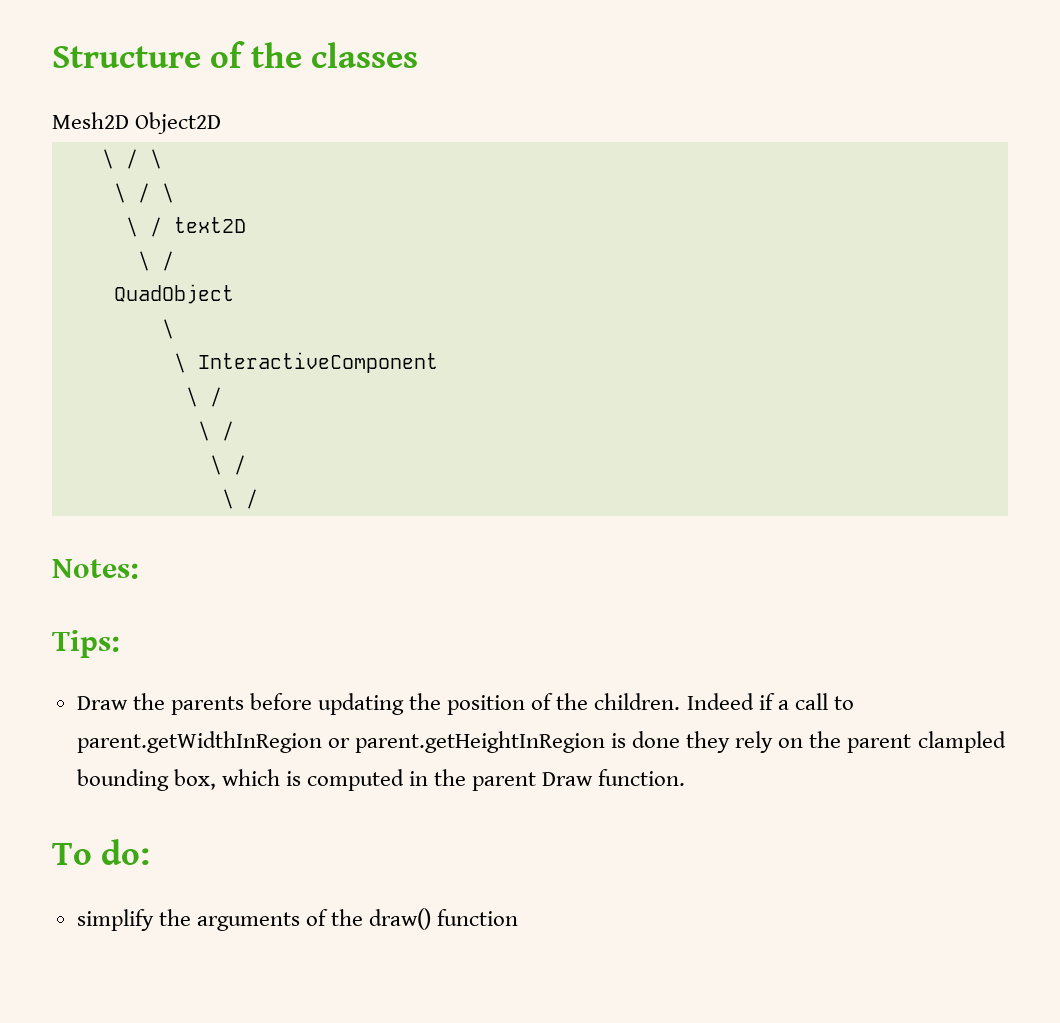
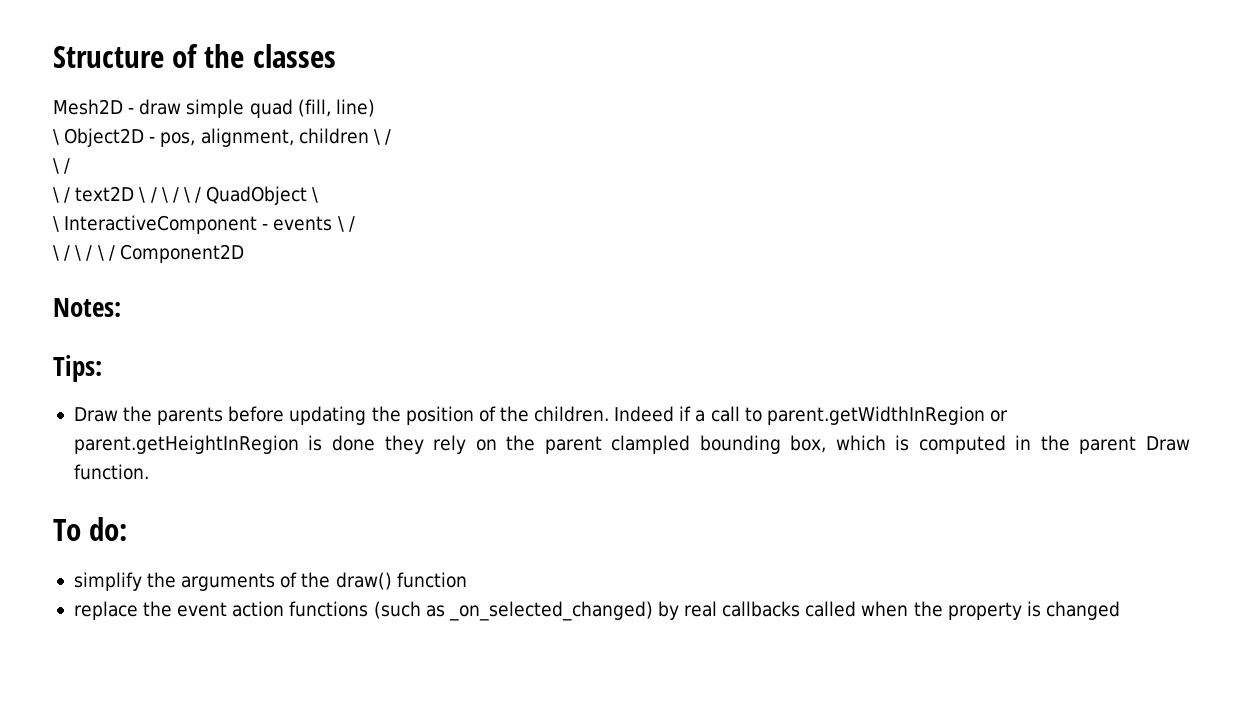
- Mesh2D Object2D
- \ / \
- \ / \
- \ / text2D
+ Mesh2D - draw simple quad (fill, line)
+ \ Object2D - pos, alignment, children \ /
  \ /
- QuadObject
- \
- \ InteractiveComponent
- \ /
- \ /
- \ /
- \ /
+ \ / text2D \ / \ / \ / QuadObject \
+ \ InteractiveComponent - events \ /
+ \ / \ / \ / Component2D
+ replace the event action functions (such as _on_selected_changed) by real callbacks called when the property is changed

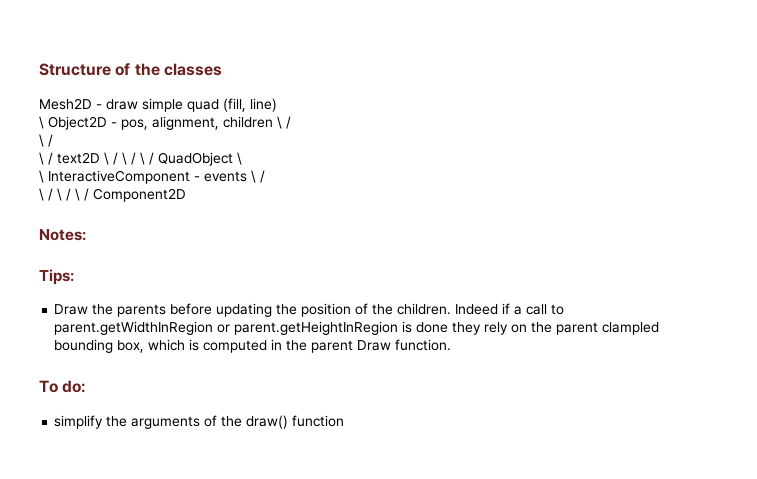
- replace the event action functions (such as _on_selected_changed) by real callbacks called when the property is changed

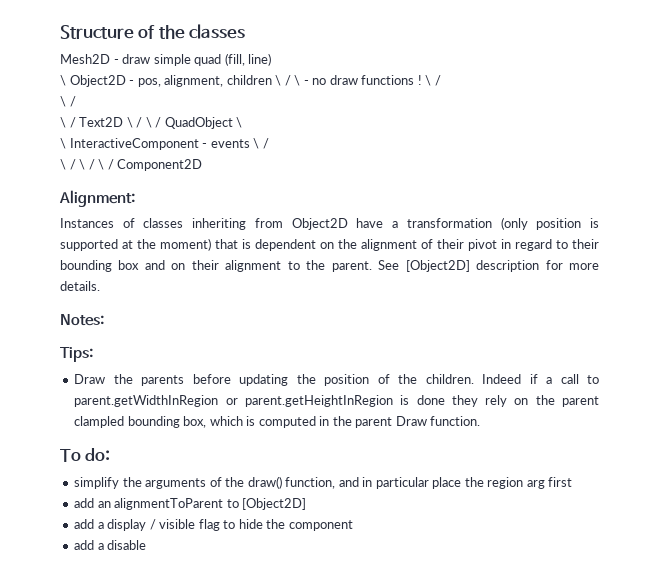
- \ Object2D - pos, alignment, children \ /
+ \ Object2D - pos, alignment, children \ / \ - no draw functions ! \ /
  \ /
- \ / text2D \ / \ / \ / QuadObject \
+ \ / Text2D \ / \ / QuadObject \
+ Alignment:
+ Instances of classes inheriting from Object2D have a transformation (only position is supported at the moment) that is dependent on the alignment of their pivot in regard to their bounding box and on their alignment to the parent. See [Object2D] description for more details.
- simplify the arguments of the draw() function
+ simplify the arguments of the draw() function, and in particular place the region arg first
+ add an alignmentToParent to [Object2D]
+ add a display / visible flag to hide the component
+ add a disable

